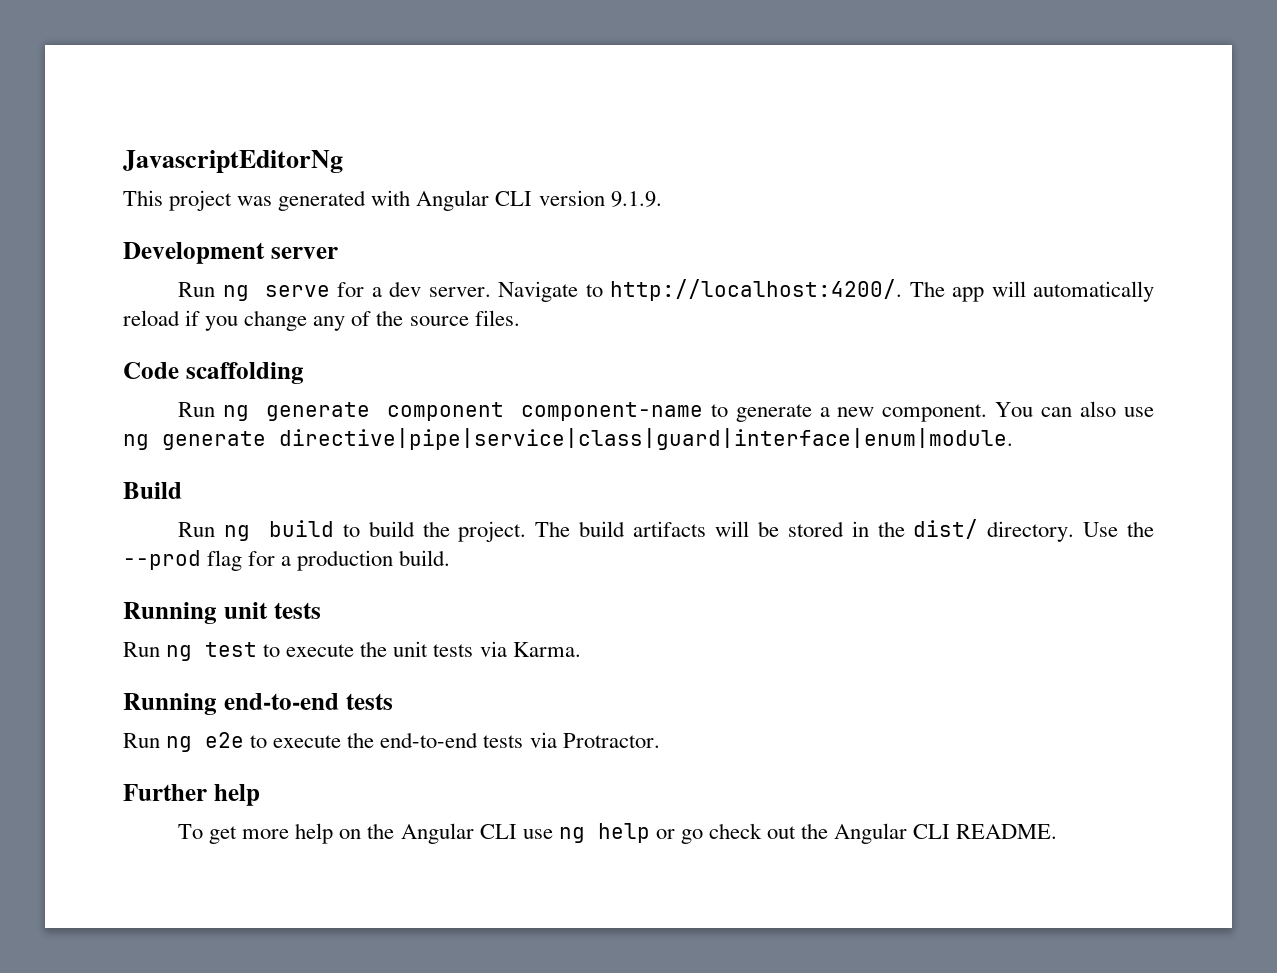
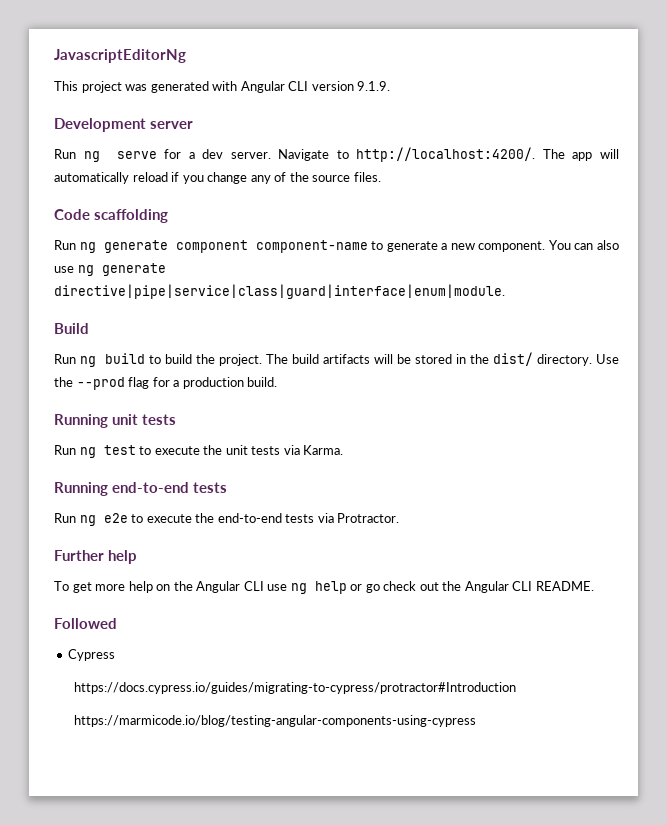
+ Followed
+ Cypress
+ https://docs.cypress.io/guides/migrating-to-cypress/protractor#Introduction
+ https://marmicode.io/blog/testing-angular-components-using-cypress

